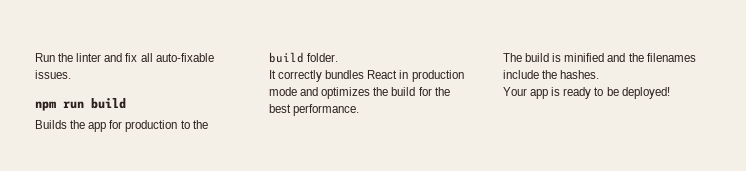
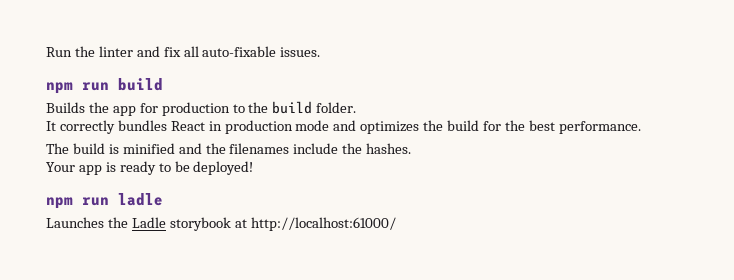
+ npm run ladle
+ Launches the Ladle storybook at http://localhost:61000/

